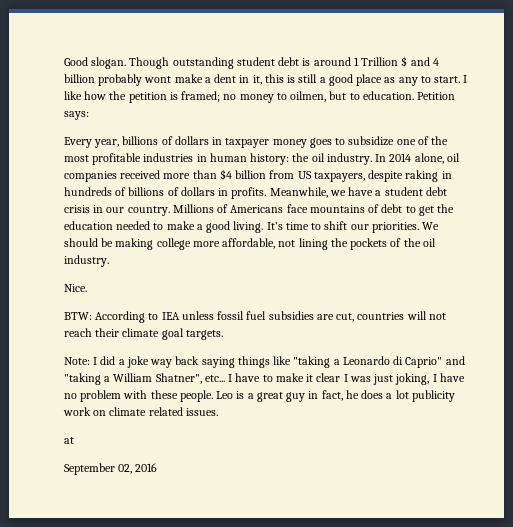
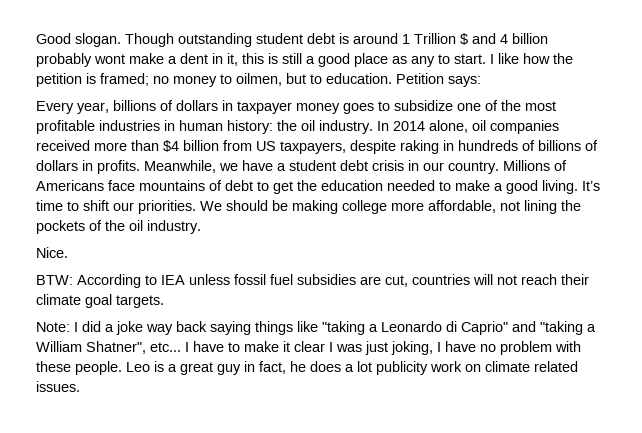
- at
- September 02, 2016

